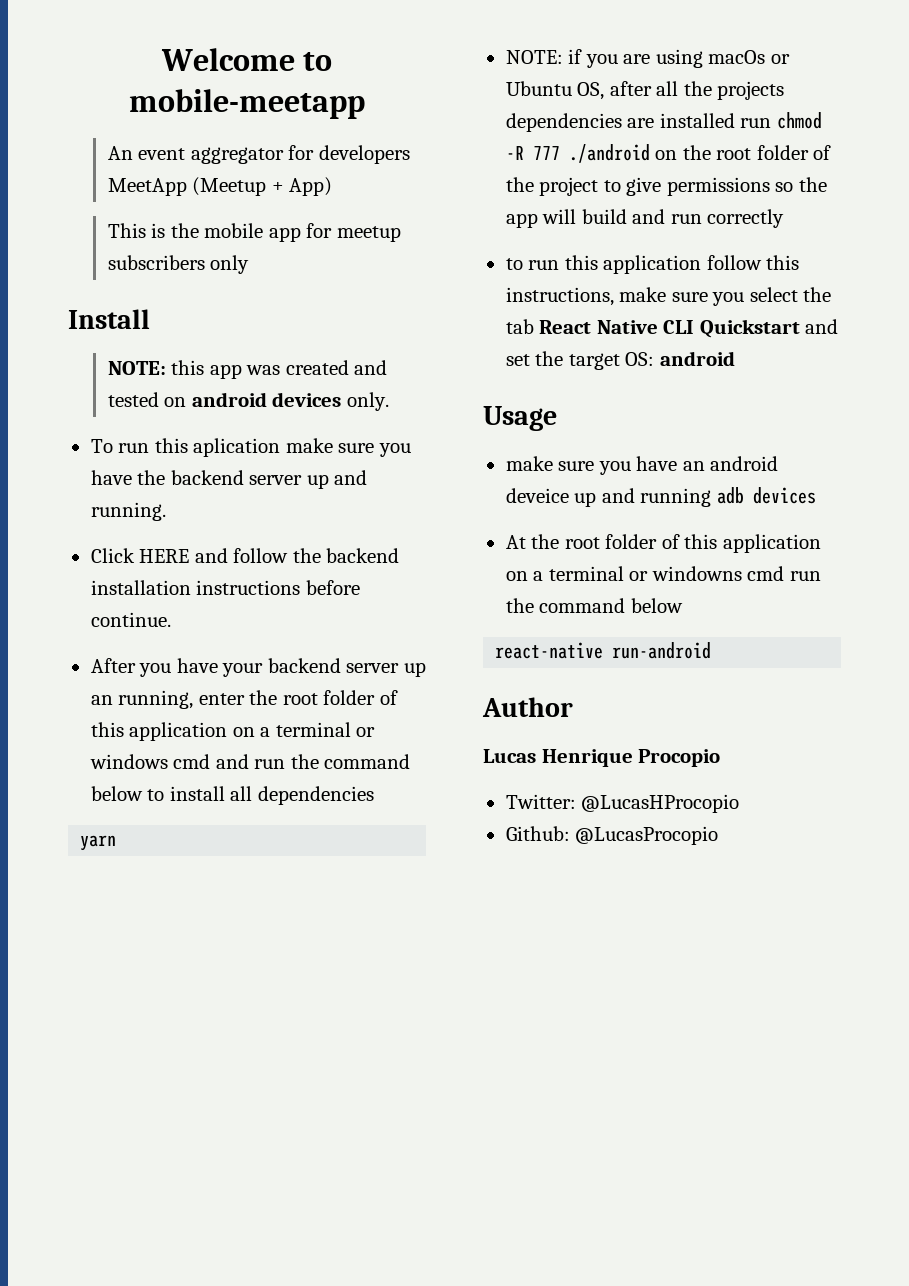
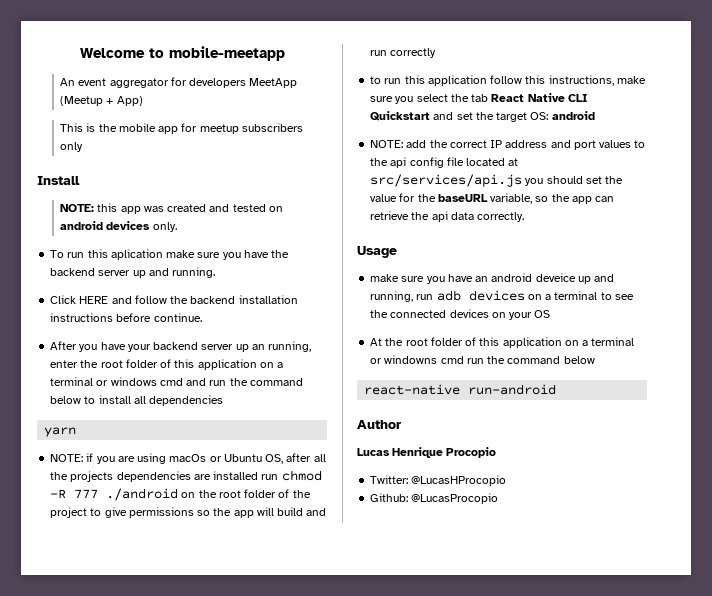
+ NOTE: add the correct IP address and port values to the api config file located at src/services/api.js you should set the value for the baseURL variable, so the app can retrieve the api data correctly.
- make sure you have an android deveice up and running adb devices
+ make sure you have an android deveice up and running, run adb devices on a terminal to see the connected devices on your OS

